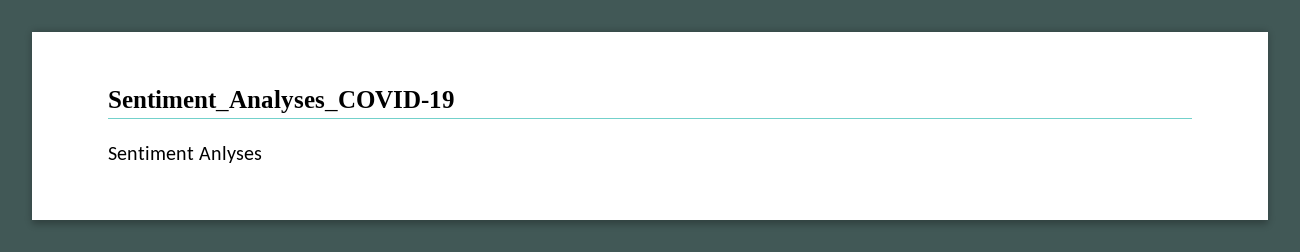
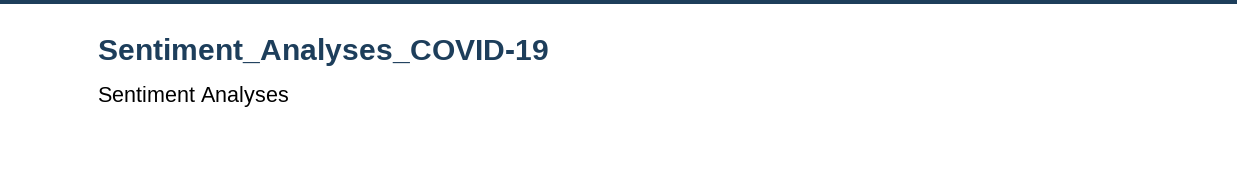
- Sentiment Anlyses
+ Sentiment Analyses

